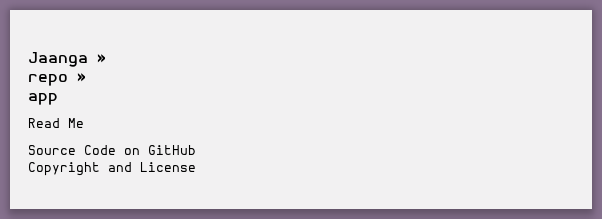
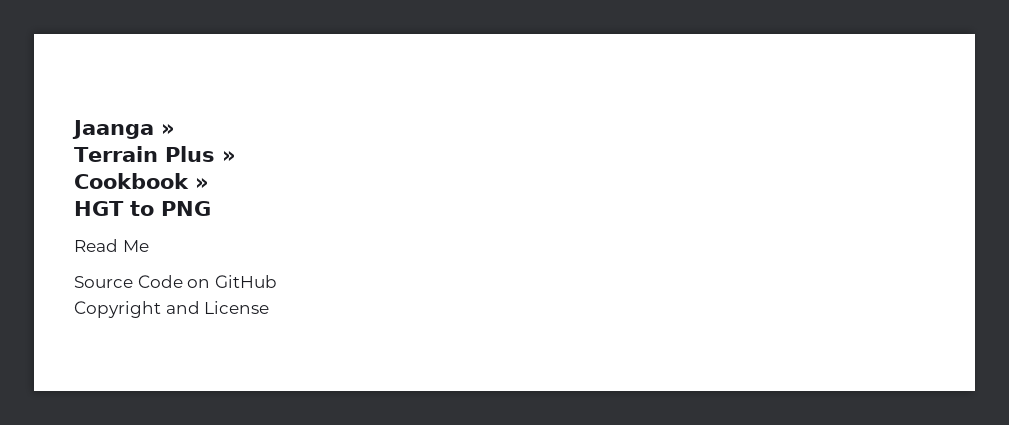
- repo »
- app
+ Terrain Plus »
+ Cookbook »
+ HGT to PNG

